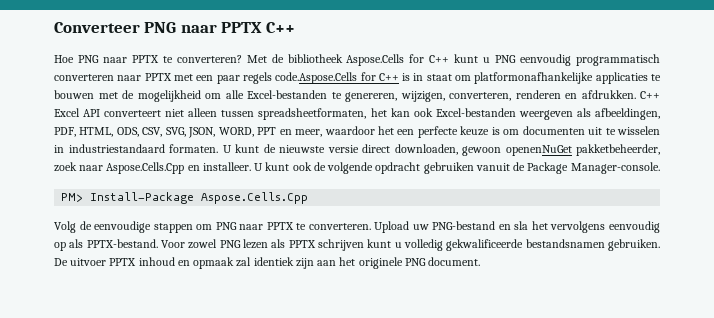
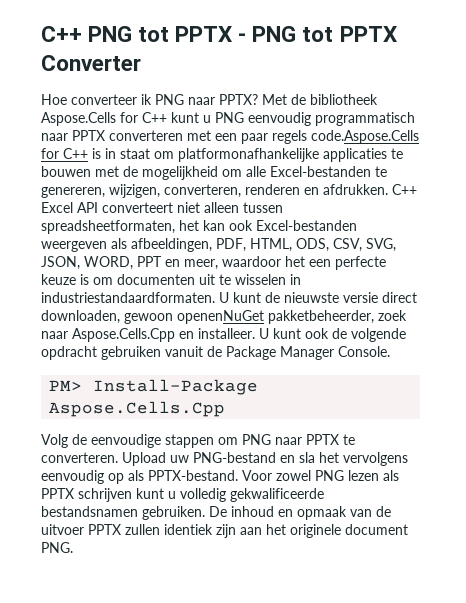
- Converteer PNG naar PPTX C++
- Hoe PNG naar PPTX te converteren?
+ C++ PNG tot PPTX - PNG tot PPTX Converter
+ Hoe converteer ik PNG naar PPTX?
- Met de bibliotheek Aspose.Cells for C++ kunt u PNG eenvoudig programmatisch converteren naar PPTX met een paar regels code.Aspose.Cells for C++ is in staat om platformonafhankelijke applicaties te bouwen met de mogelijkheid om alle Excel-bestanden te genereren, wijzigen, converteren, renderen en afdrukken.
+ Met de bibliotheek Aspose.Cells for C++ kunt u PNG eenvoudig programmatisch naar PPTX converteren met een paar regels code.Aspose.Cells for C++ is in staat om platformonafhankelijke applicaties te bouwen met de mogelijkheid om alle Excel-bestanden te genereren, wijzigen, converteren, renderen en afdrukken.
- C++ Excel API converteert niet alleen tussen spreadsheetformaten, het kan ook Excel-bestanden weergeven als afbeeldingen, PDF, HTML, ODS, CSV, SVG, JSON, WORD, PPT en meer, waardoor het een perfecte keuze is om documenten uit te wisselen in industriestandaard formaten.
+ C++ Excel API converteert niet alleen tussen spreadsheetformaten, het kan ook Excel-bestanden weergeven als afbeeldingen, PDF, HTML, ODS, CSV, SVG, JSON, WORD, PPT en meer, waardoor het een perfecte keuze is om documenten uit te wisselen in industriestandaardformaten.
- U kunt ook de volgende opdracht gebruiken vanuit de Package Manager-console.
+ U kunt ook de volgende opdracht gebruiken vanuit de Package Manager Console.
- De uitvoer PPTX inhoud en opmaak zal identiek zijn aan het originele PNG document.
+ De inhoud en opmaak van de uitvoer PPTX zullen identiek zijn aan het originele document PNG.

